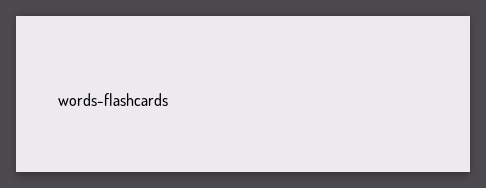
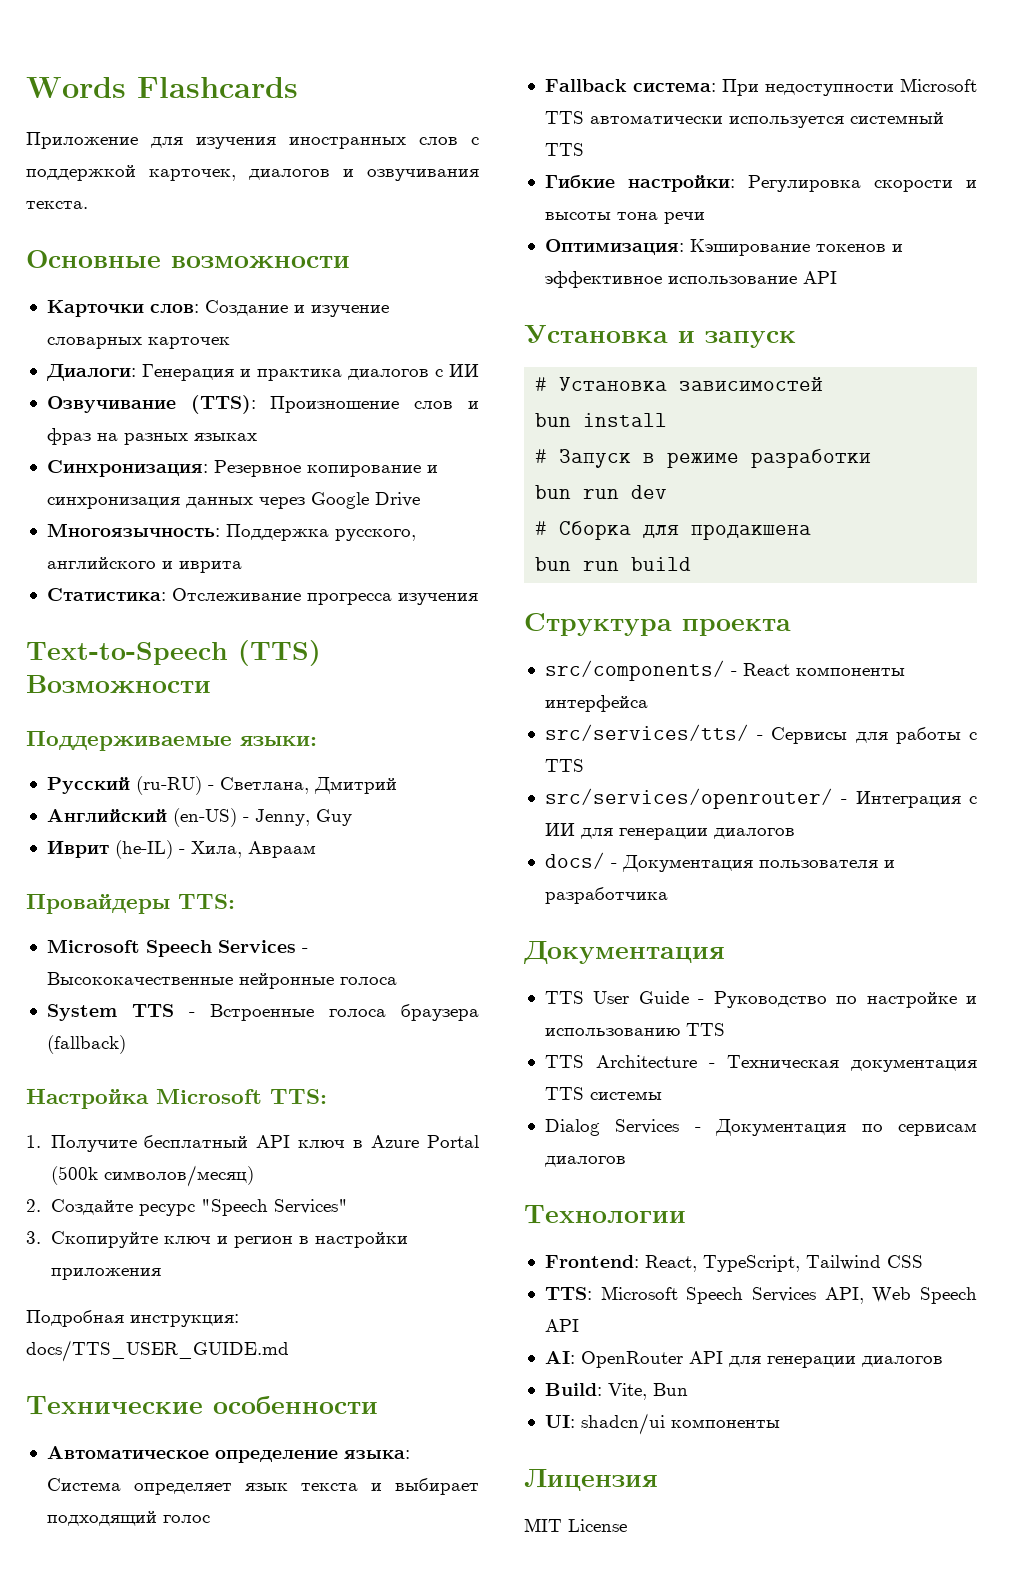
- words-flashcards
+ Words Flashcards
+ Приложение для изучения иностранных слов с поддержкой карточек, диалогов и озвучивания текста.
+ Основные возможности
+ Карточки слов: Создание и изучение словарных карточек
+ Диалоги: Генерация и практика диалогов с ИИ
+ Озвучивание (TTS): Произношение слов и фраз на разных языках
+ Синхронизация: Резервное копирование и синхронизация данных через Google Drive
+ Многоязычность: Поддержка русского, английского и иврита
+ Статистика: Отслеживание прогресса изучения
+ Text-to-Speech (TTS) Возможности
+ Поддерживаемые языки:
+ Русский (ru-RU) - Светлана, Дмитрий
+ Английский (en-US) - Jenny, Guy
+ Иврит (he-IL) - Хила, Авраам
+ Провайдеры TTS:
+ Microsoft Speech Services - Высококачественные нейронные голоса
+ System TTS - Встроенные голоса браузера (fallback)
+ Настройка Microsoft TTS:
+ 1. Получите бесплатный API ключ в Azure Portal (500k символов/месяц)
+ 2. Создайте ресурс "Speech Services"
+ 3. Скопируйте ключ и регион в настройки приложения
+ Подробная инструкция: docs/TTS_USER_GUIDE.md
+ Технические особенности
+ Автоматическое определение языка: Система определяет язык текста и выбирает подходящий голос
+ Fallback система: При недоступности Microsoft TTS автоматически используется системный TTS
+ Гибкие настройки: Регулировка скорости и высоты тона речи
+ Оптимизация: Кэширование токенов и эффективное использование API
+ Установка и запуск
+ # Установка зависимостей
+ bun install
+ # Запуск в режиме разработки
+ bun run dev
+ # Сборка для продакшена
+ bun run build
+ Структура проекта
+ src/components/ - React компоненты интерфейса
+ src/services/tts/ - Сервисы для работы с TTS
+ src/services/openrouter/ - Интеграция с ИИ для генерации диалогов
+ docs/ - Документация пользователя и разработчика
+ Документация
+ TTS User Guide - Руководство по настройке и использованию TTS
+ TTS Architecture - Техническая документация TTS системы
+ Dialog Services - Документация по сервисам диалогов
+ Технологии
+ Frontend: React, TypeScript, Tailwind CSS
+ TTS: Microsoft Speech Services API, Web Speech API
+ AI: OpenRouter API для генерации диалогов
+ Build: Vite, Bun
+ UI: shadcn/ui компоненты
+ Лицензия
+ MIT License

